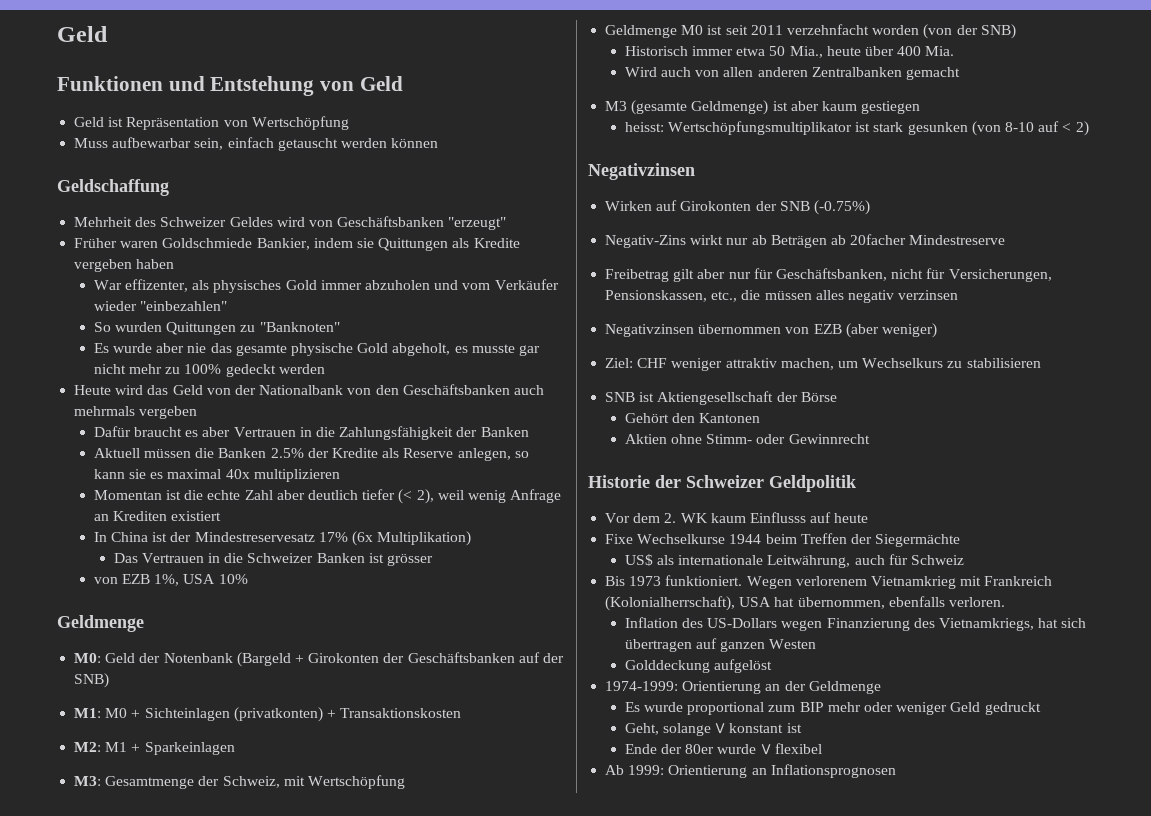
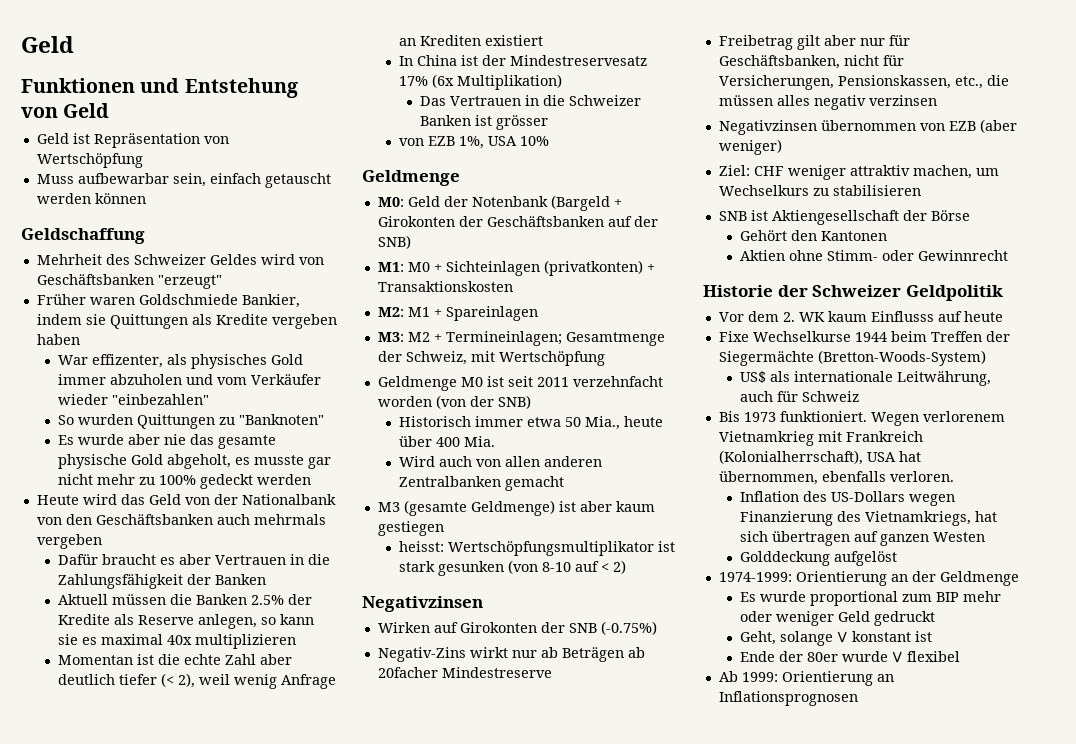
- M2: M1 + Sparkeinlagen
+ M2: M1 + Spareinlagen
- M3: Gesamtmenge der Schweiz, mit Wertschöpfung
+ M3: M2 + Termineinlagen; Gesamtmenge der Schweiz, mit Wertschöpfung
- Fixe Wechselkurse 1944 beim Treffen der Siegermächte
+ Fixe Wechselkurse 1944 beim Treffen der Siegermächte (Bretton-Woods-System)

